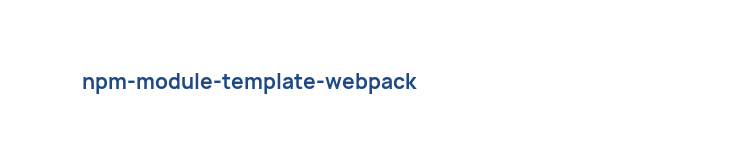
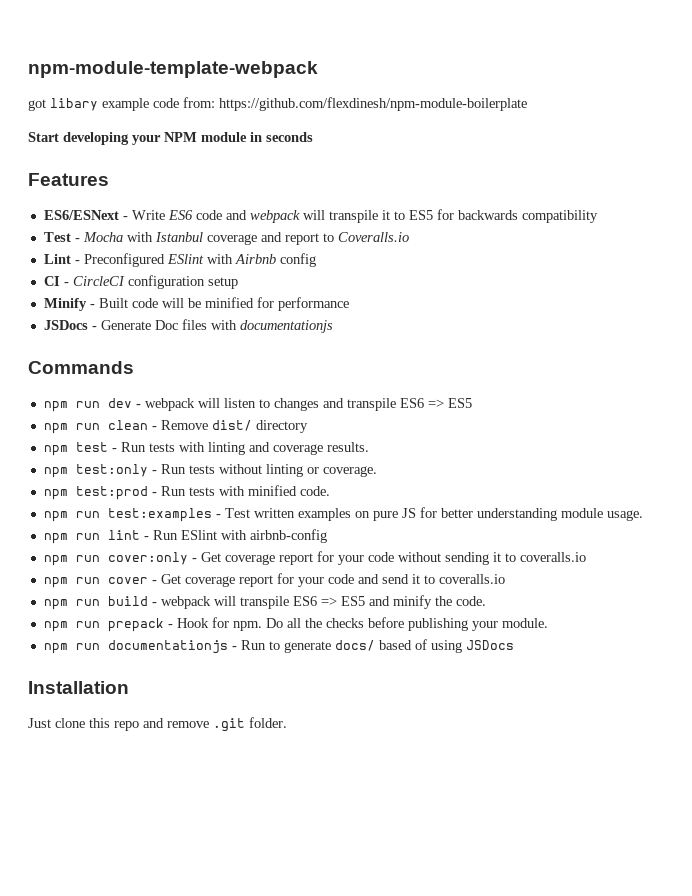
+ got libary example code from: https://github.com/flexdinesh/npm-module-boilerplate
+ Start developing your NPM module in seconds
+ Features
+ ES6/ESNext - Write ES6 code and webpack will transpile it to ES5 for backwards compatibility
+ Test - Mocha with Istanbul coverage and report to Coveralls.io
+ Lint - Preconfigured ESlint with Airbnb config
+ CI - CircleCI configuration setup
+ Minify - Built code will be minified for performance
+ JSDocs - Generate Doc files with documentationjs
+ Commands
+ npm run dev - webpack will listen to changes and transpile ES6 => ES5
+ npm run clean - Remove dist/ directory
+ npm test - Run tests with linting and coverage results.
+ npm test:only - Run tests without linting or coverage.
+ npm test:prod - Run tests with minified code.
+ npm run test:examples - Test written examples on pure JS for better understanding module usage.
+ npm run lint - Run ESlint with airbnb-config
+ npm run cover:only - Get coverage report for your code without sending it to coveralls.io
+ npm run cover - Get coverage report for your code and send it to coveralls.io
+ npm run build - webpack will transpile ES6 => ES5 and minify the code.
+ npm run prepack - Hook for npm. Do all the checks before publishing your module.
+ npm run documentationjs - Run to generate docs/ based of using JSDocs
+ Installation
+ Just clone this repo and remove .git folder.

